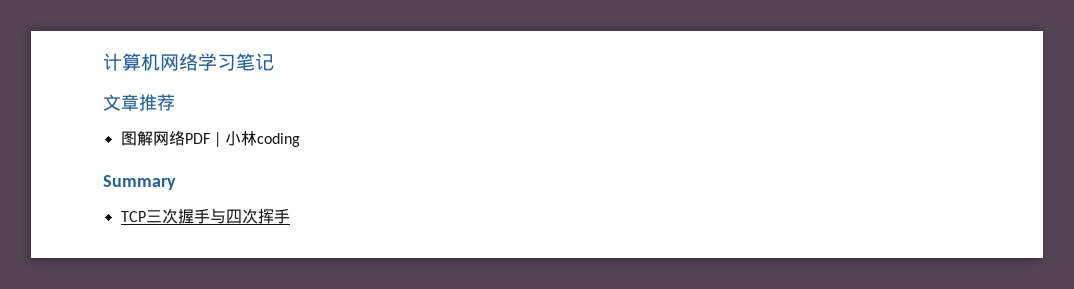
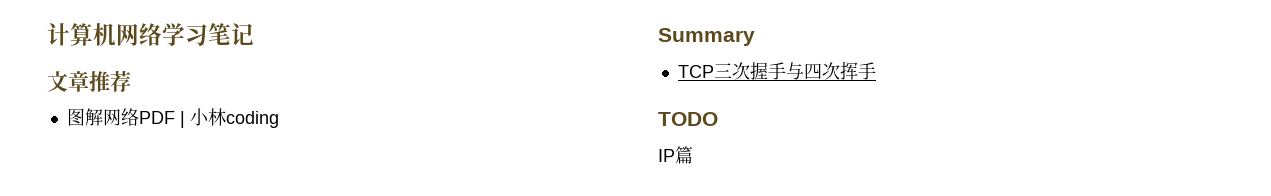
+ TODO
+ IP篇

